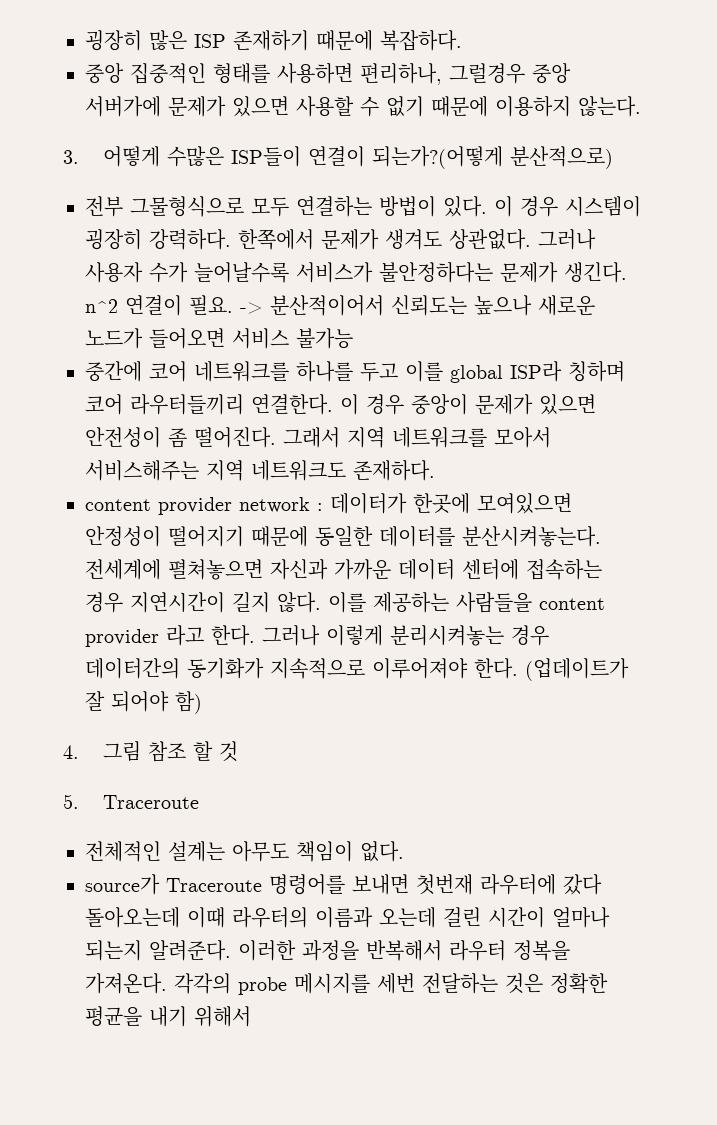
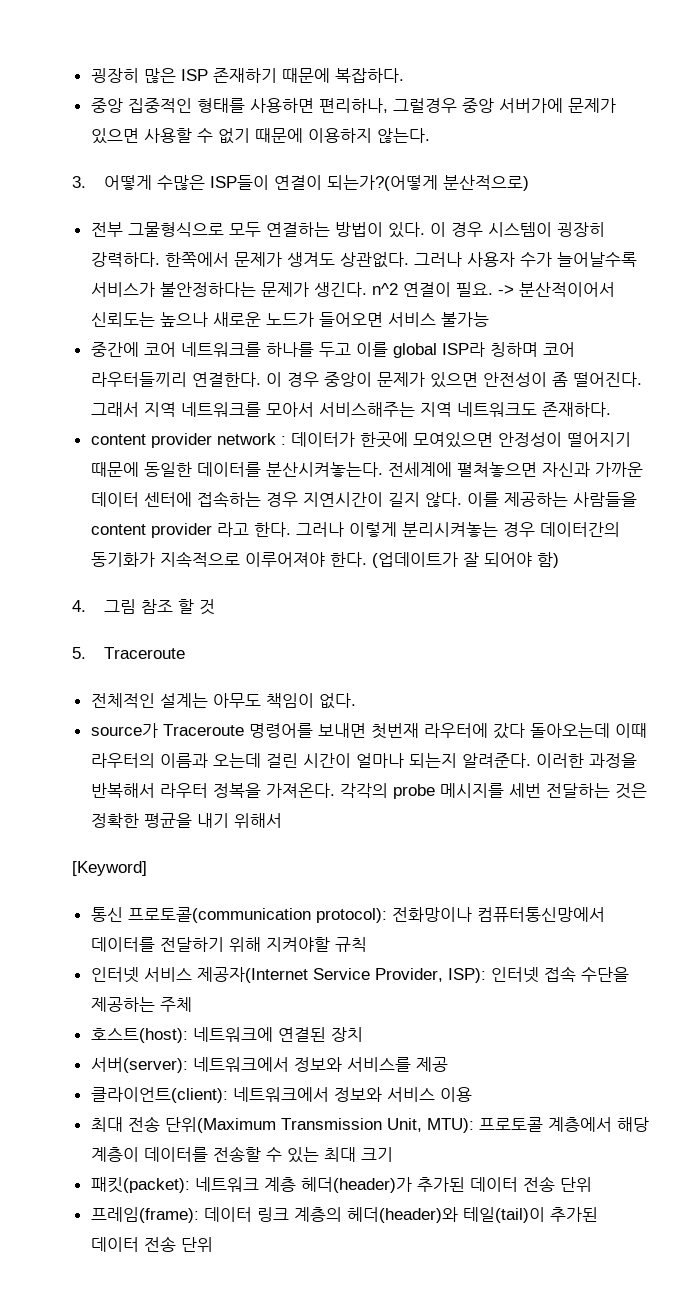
+ [Keyword]
+ 통신 프로토콜(communication protocol): 전화망이나 컴퓨터통신망에서 데이터를 전달하기 위해 지켜야할 규칙
+ 인터넷 서비스 제공자(Internet Service Provider, ISP): 인터넷 접속 수단을 제공하는 주체
+ 호스트(host): 네트워크에 연결된 장치
+ 서버(server): 네트워크에서 정보와 서비스를 제공
+ 클라이언트(client): 네트워크에서 정보와 서비스 이용
+ 최대 전송 단위(Maximum Transmission Unit, MTU): 프로토콜 계층에서 해당 계층이 데이터를 전송할 수 있는 최대 크기
+ 패킷(packet): 네트워크 계층 헤더(header)가 추가된 데이터 전송 단위
+ 프레임(frame): 데이터 링크 계층의 헤더(header)와 테일(tail)이 추가된 데이터 전송 단위

